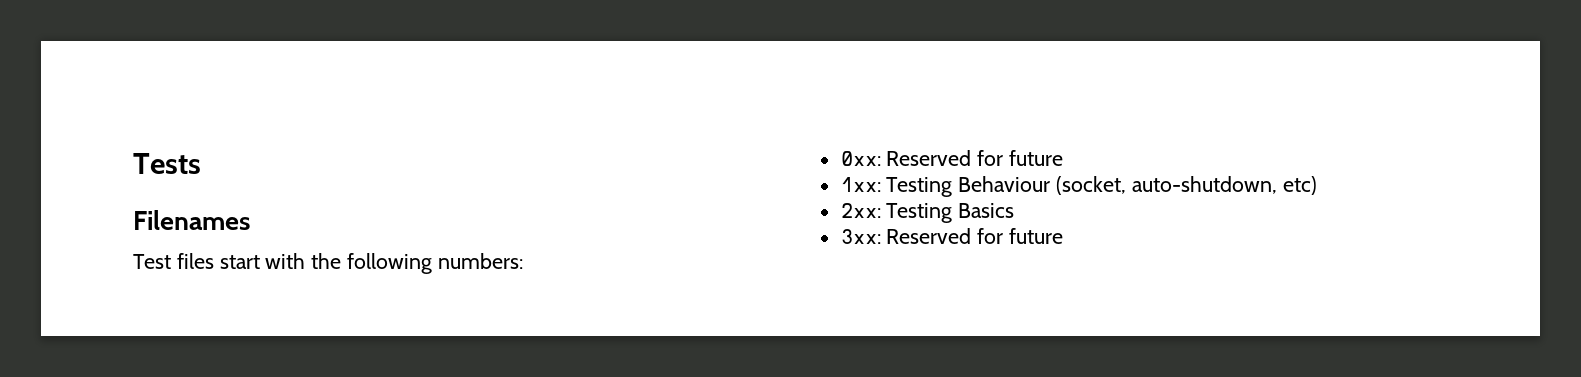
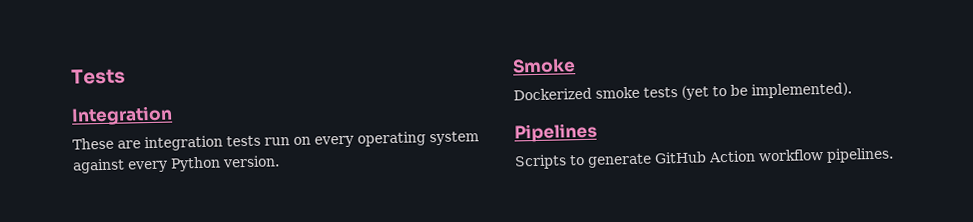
- Filenames
- Test files start with the following numbers:
- 0xx: Reserved for future
- 1xx: Testing Behaviour (socket, auto-shutdown, etc)
- 2xx: Testing Basics
- 3xx: Reserved for future
+ Integration
+ These are integration tests run on every operating system against every Python version.
+ Smoke
+ Dockerized smoke tests (yet to be implemented).
+ Pipelines
+ Scripts to generate GitHub Action workflow pipelines.

